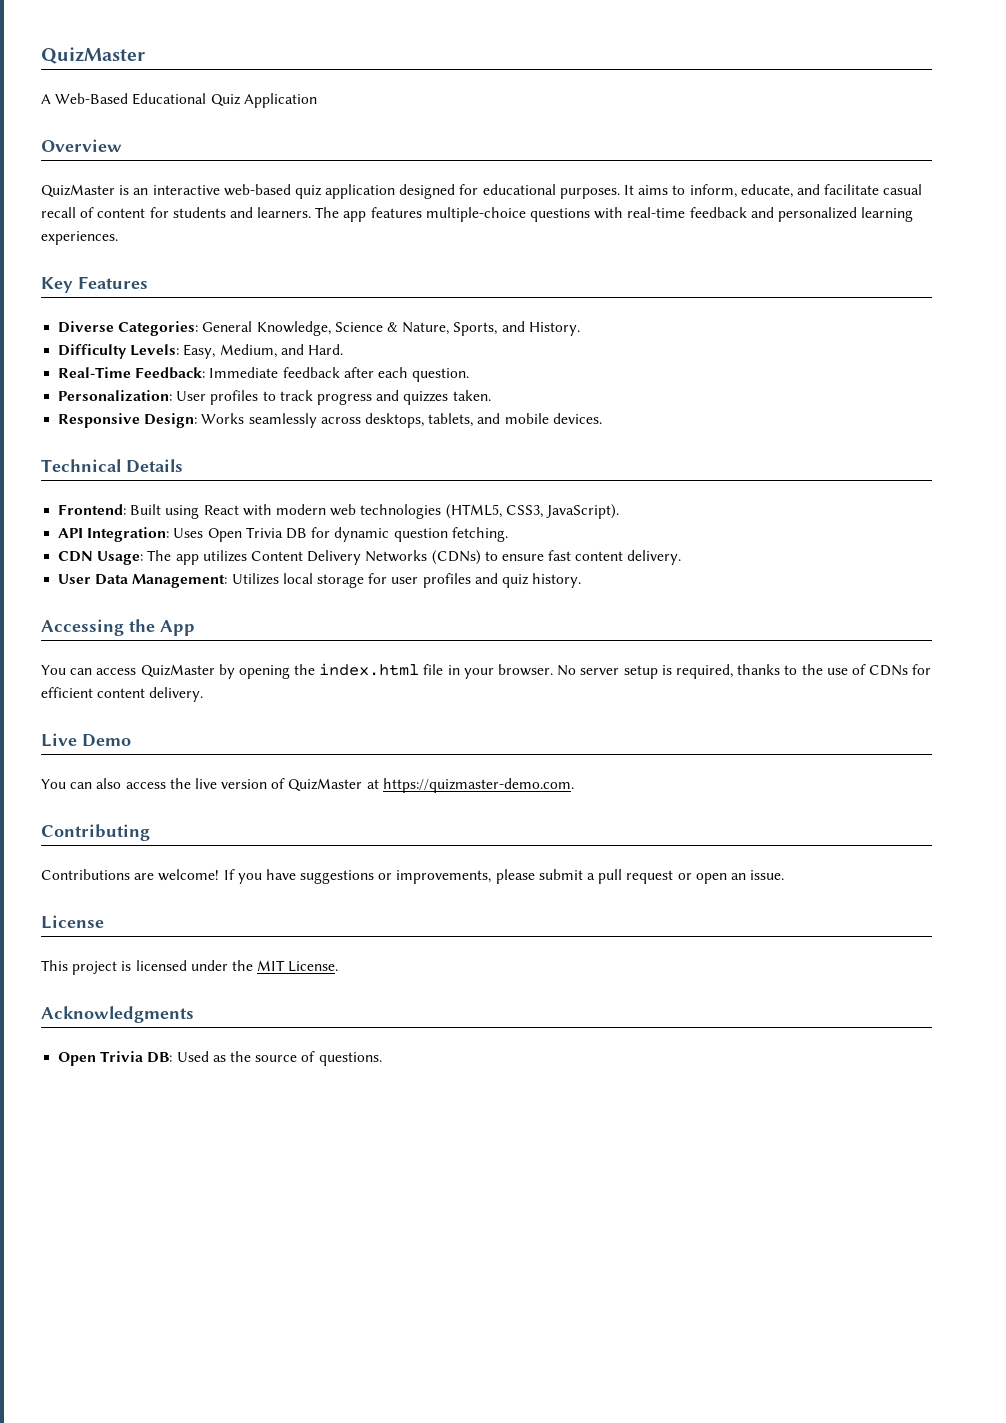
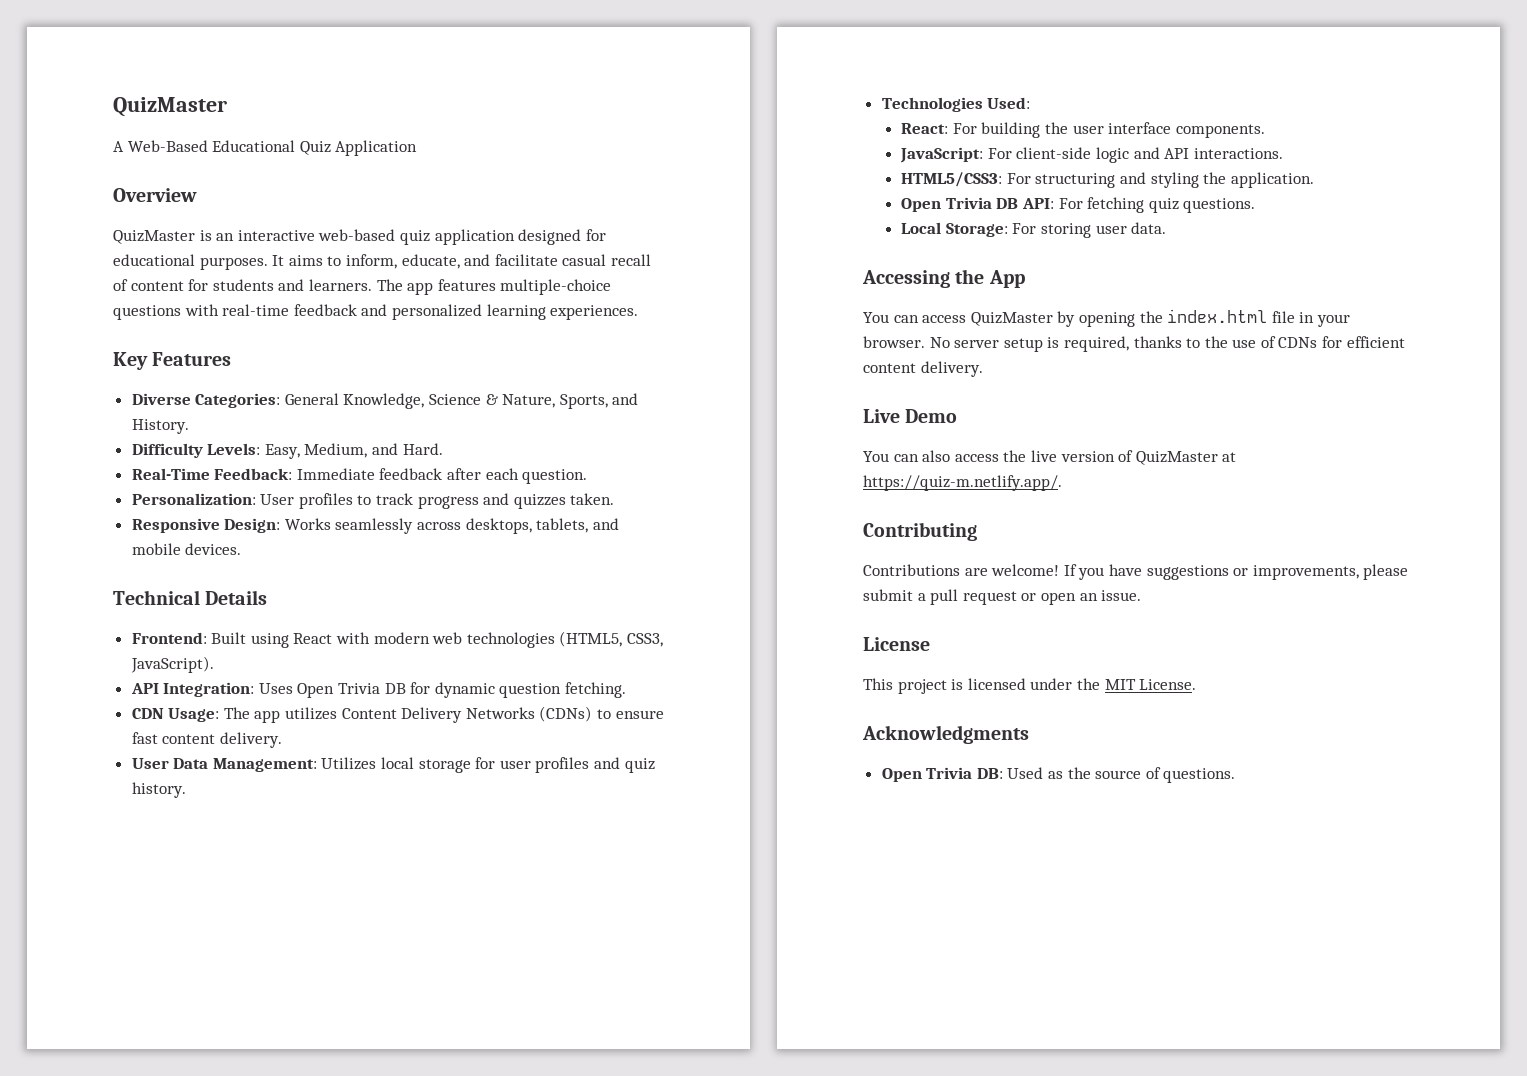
+ Technologies Used:
+ React: For building the user interface components.
+ JavaScript: For client-side logic and API interactions.
+ HTML5/CSS3: For structuring and styling the application.
+ Open Trivia DB API: For fetching quiz questions.
+ Local Storage: For storing user data.
- You can also access the live version of QuizMaster at https://quizmaster-demo.com.
+ You can also access the live version of QuizMaster at https://quiz-m.netlify.app/.

